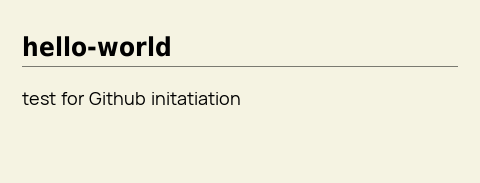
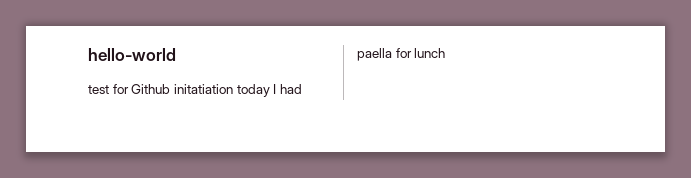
- test for Github initatiation
+ test for Github initatiation today I had paella for lunch

